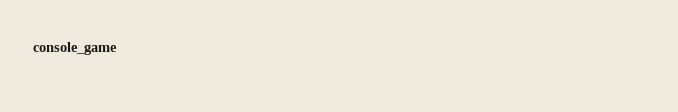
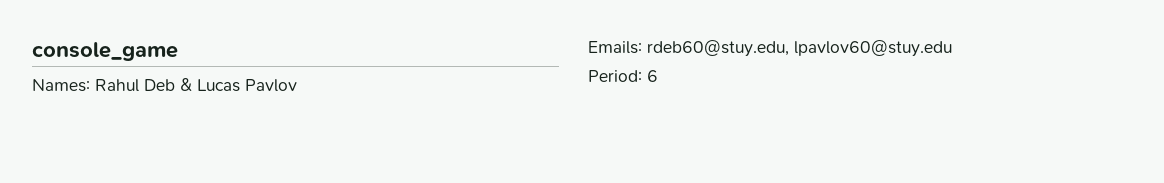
+ Names: Rahul Deb & Lucas Pavlov
+ Emails: rdeb60@stuy.edu, lpavlov60@stuy.edu
+ Period: 6

